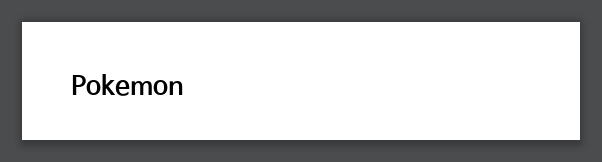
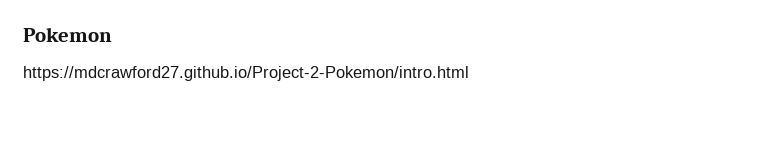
+ https://mdcrawford27.github.io/Project-2-Pokemon/intro.html

